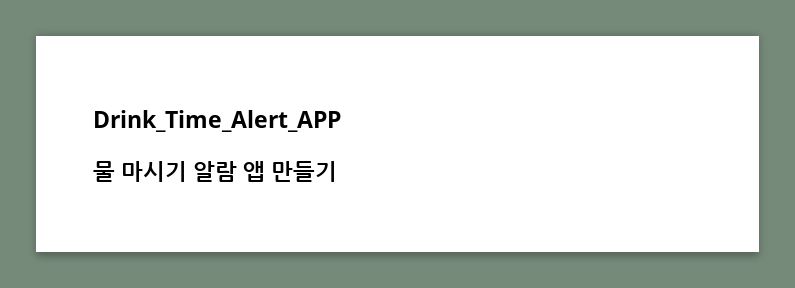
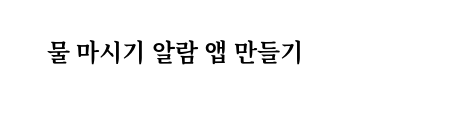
- Drink_Time_Alert_APP

